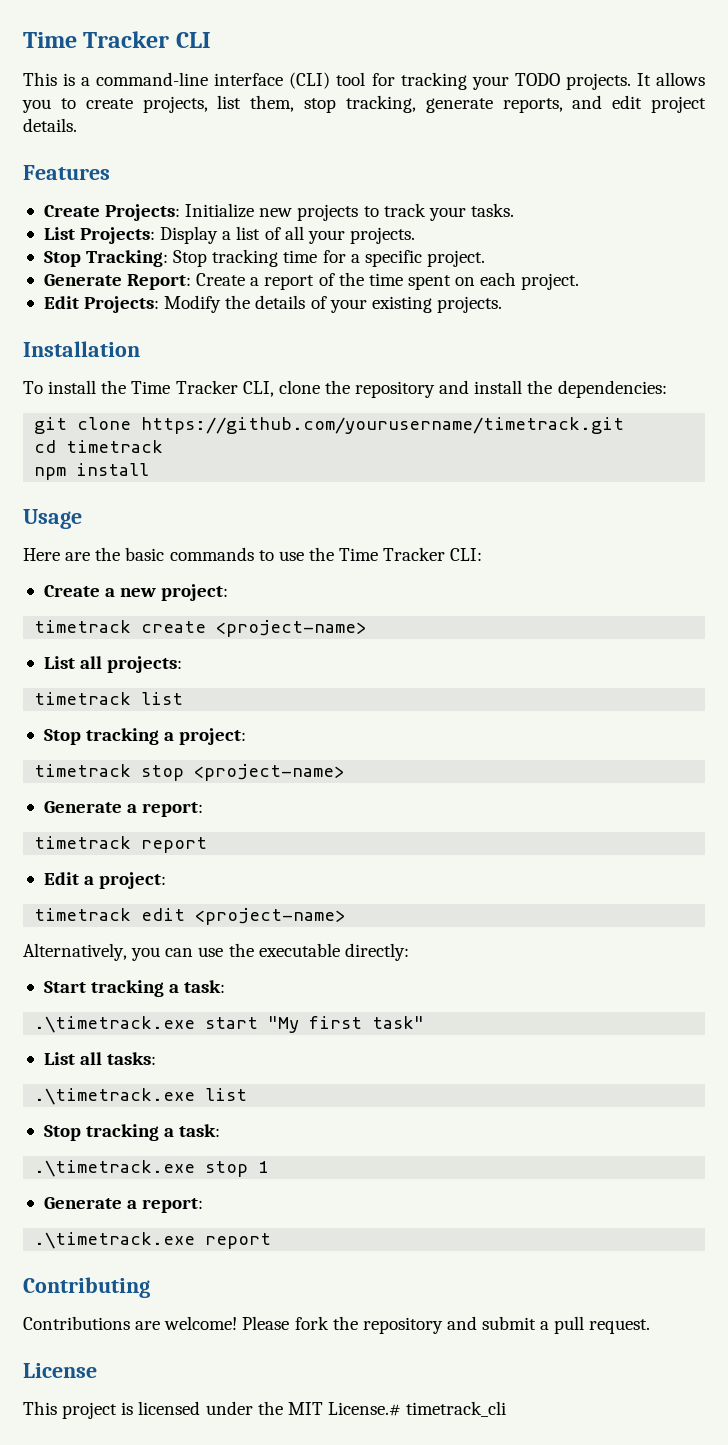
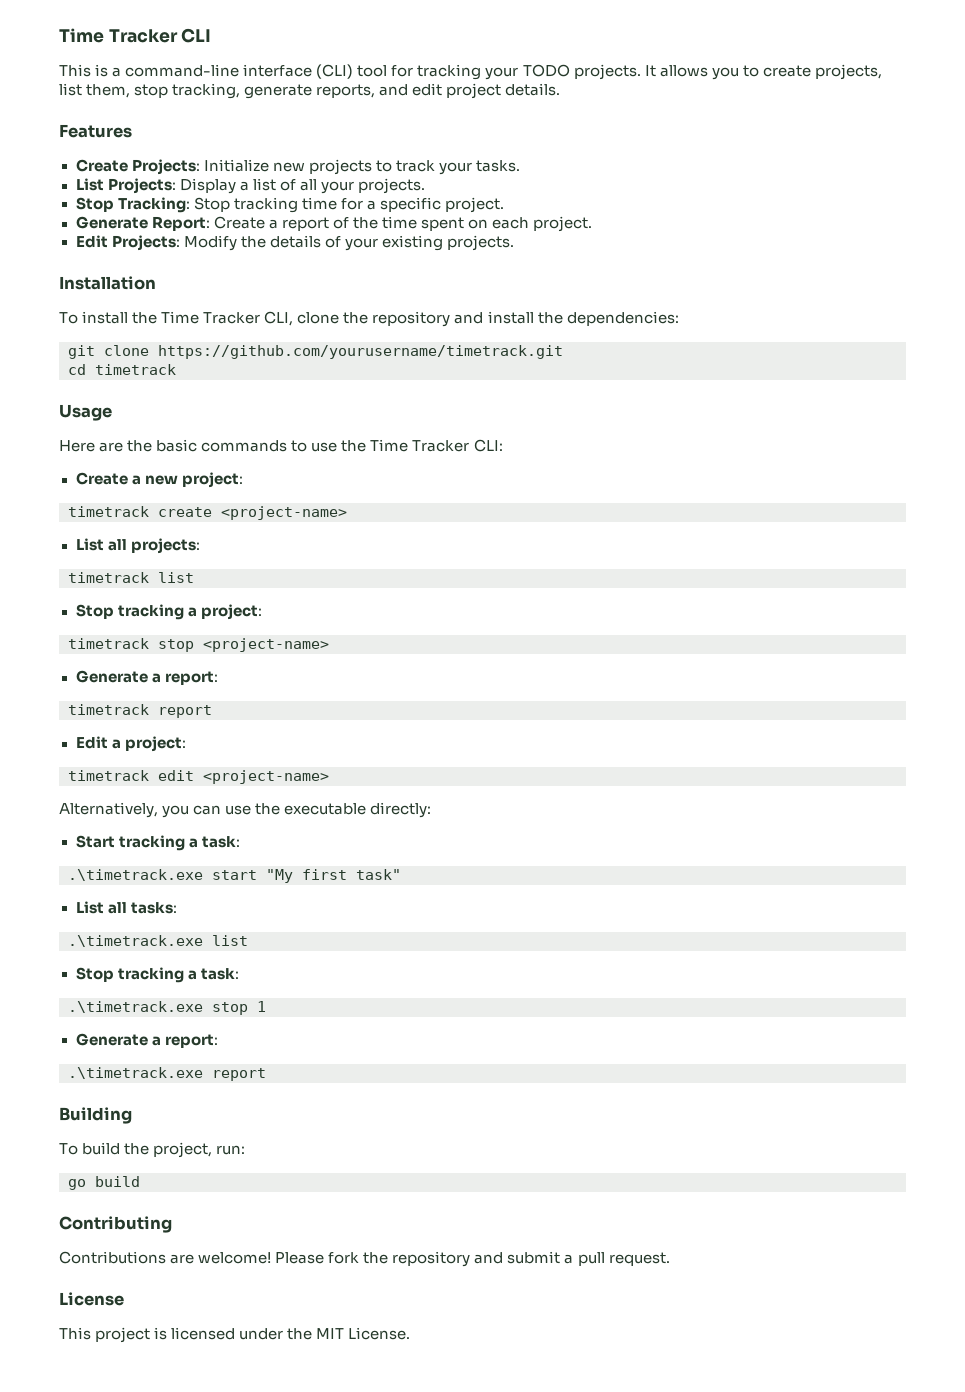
- npm install
+ Building
+ To build the project, run:
+ go build
- This project is licensed under the MIT License.# timetrack_cli
+ This project is licensed under the MIT License.

